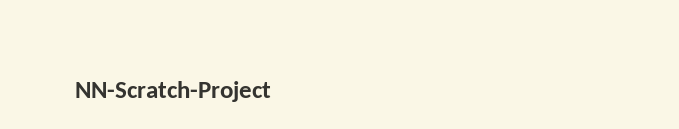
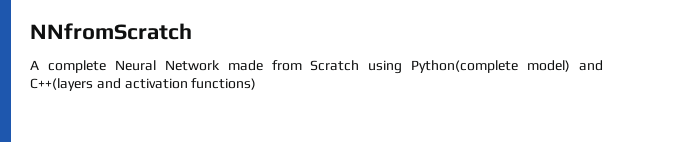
- NN-Scratch-Project
+ NNfromScratch
+ A complete Neural Network made from Scratch using Python(complete model) and C++(layers and activation functions)

